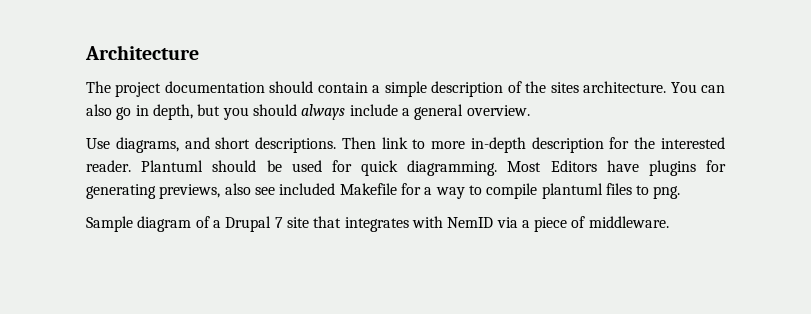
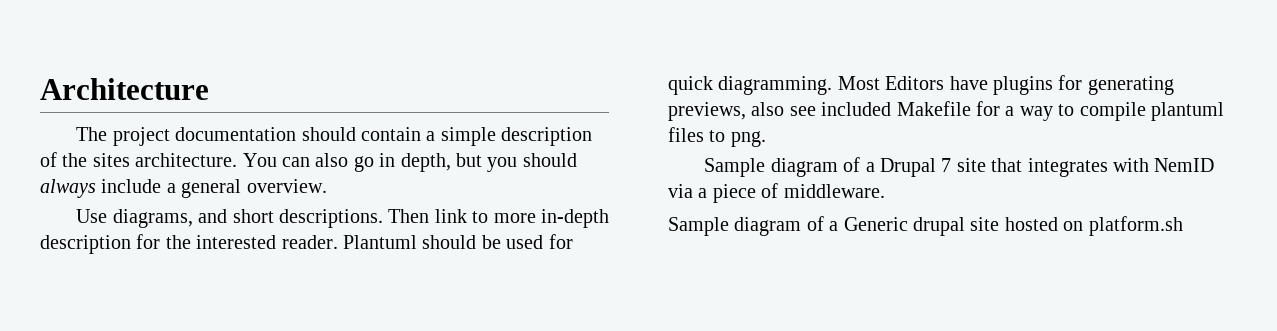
+ Sample diagram of a Generic drupal site hosted on platform.sh

